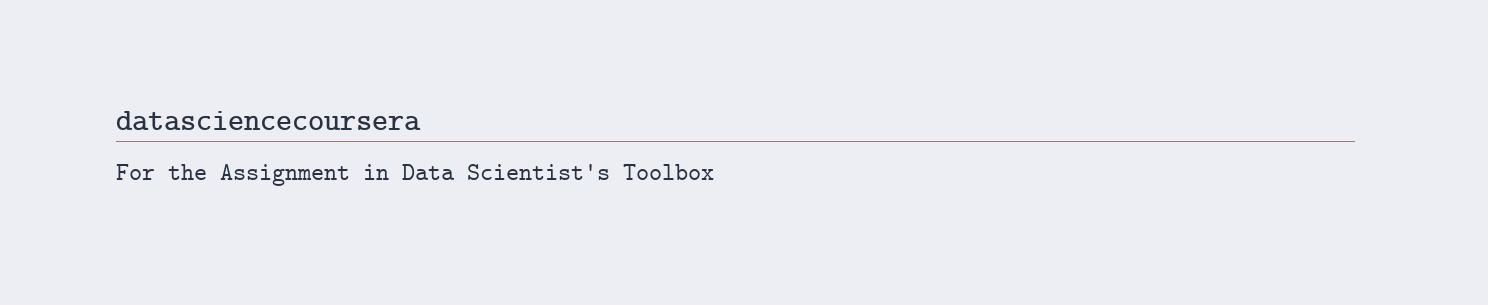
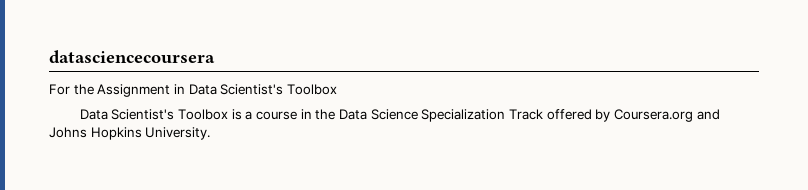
+ Data Scientist's Toolbox is a course in the Data Science Specialization Track offered by Coursera.org and Johns Hopkins University.

